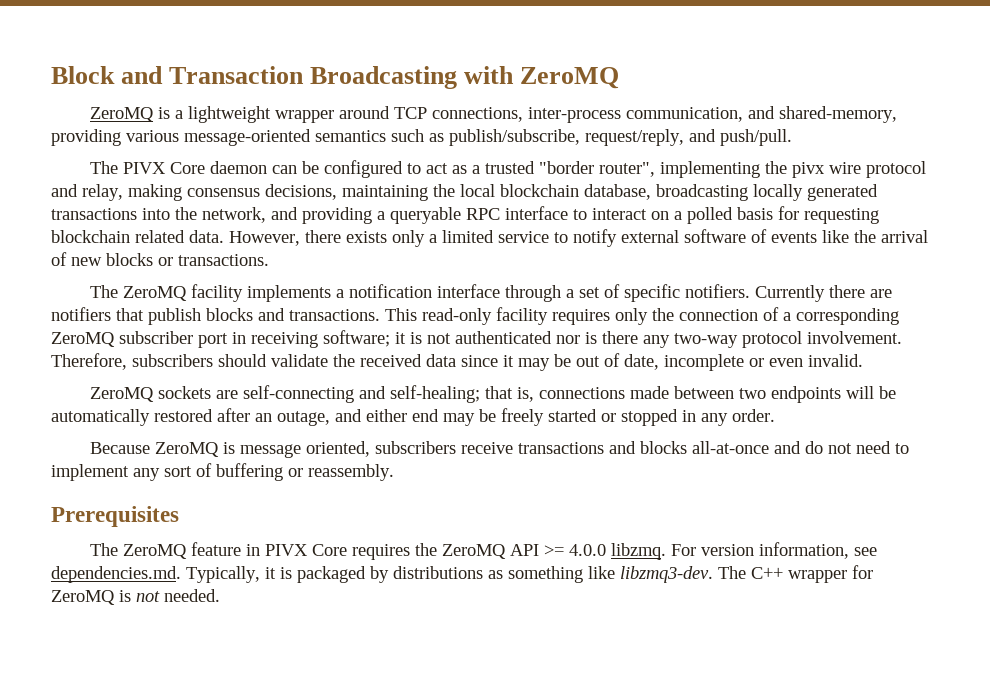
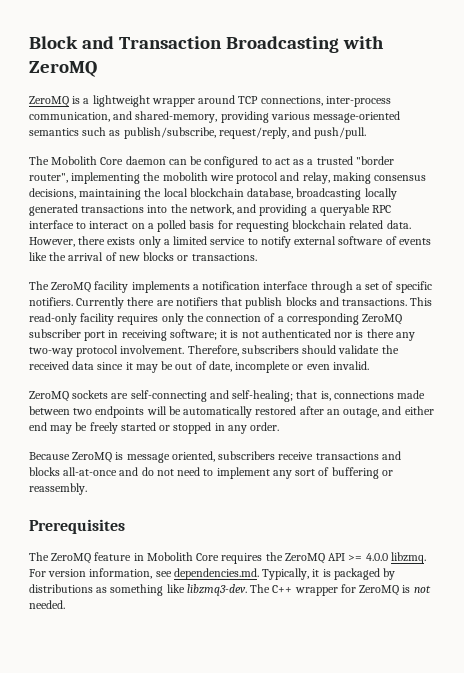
- The PIVX Core daemon can be configured to act as a trusted "border router", implementing the pivx wire protocol and relay, making consensus decisions, maintaining the local blockchain database, broadcasting locally generated transactions into the network, and providing a queryable RPC interface to interact on a polled basis for requesting blockchain related data.
+ The Mobolith Core daemon can be configured to act as a trusted "border router", implementing the mobolith wire protocol and relay, making consensus decisions, maintaining the local blockchain database, broadcasting locally generated transactions into the network, and providing a queryable RPC interface to interact on a polled basis for requesting blockchain related data.
- The ZeroMQ feature in PIVX Core requires the ZeroMQ API >= 4.0.0 libzmq.
+ The ZeroMQ feature in Mobolith Core requires the ZeroMQ API >= 4.0.0 libzmq.

